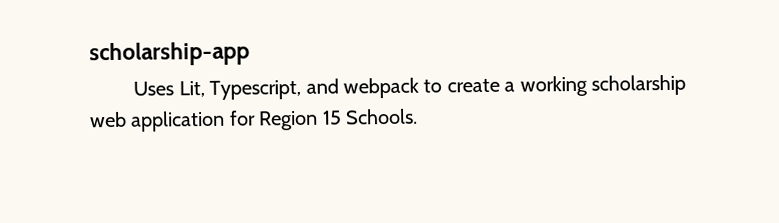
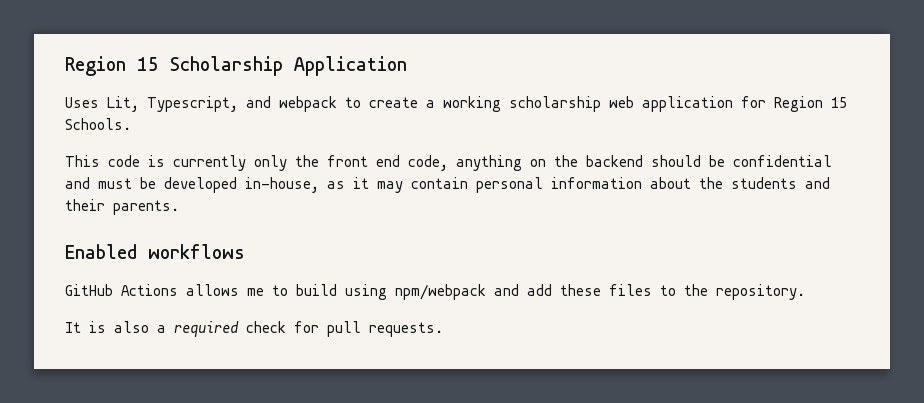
- scholarship-app
+ Region 15 Scholarship Application
+ This code is currently only the front end code, anything on the backend should be confidential and must be developed in-house, as it may contain personal information about the students and their parents.
+ Enabled workflows
+ GitHub Actions allows me to build using npm/webpack and add these files to the repository.
+ It is also a required check for pull requests.

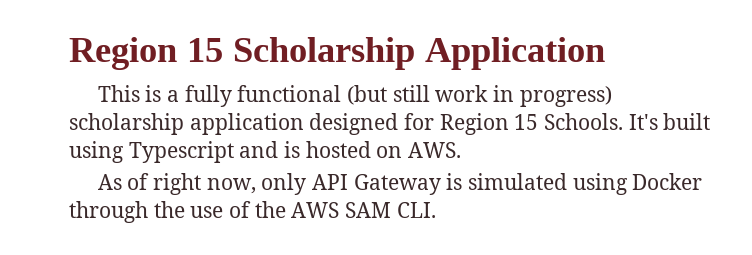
- Uses Lit, Typescript, and webpack to create a working scholarship web application for Region 15 Schools.
- This code is currently only the front end code, anything on the backend should be confidential and must be developed in-house, as it may contain personal information about the students and their parents.
- Enabled workflows
- GitHub Actions allows me to build using npm/webpack and add these files to the repository.
- It is also a required check for pull requests.
+ This is a fully functional (but still work in progress) scholarship application designed for Region 15 Schools. It's built using Typescript and is hosted on AWS.
+ As of right now, only API Gateway is simulated using Docker through the use of the AWS SAM CLI.

